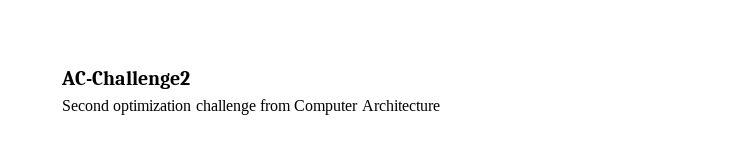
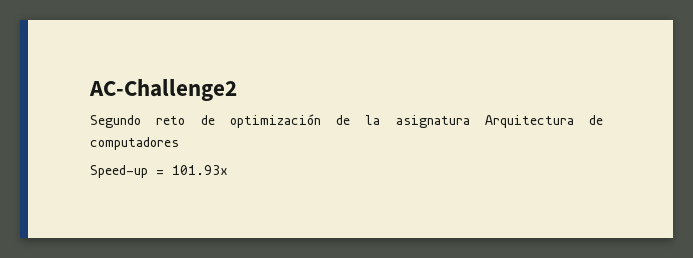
- Second optimization challenge from Computer Architecture
+ Segundo reto de optimización de la asignatura Arquitectura de computadores
+ Speed-up = 101.93x

